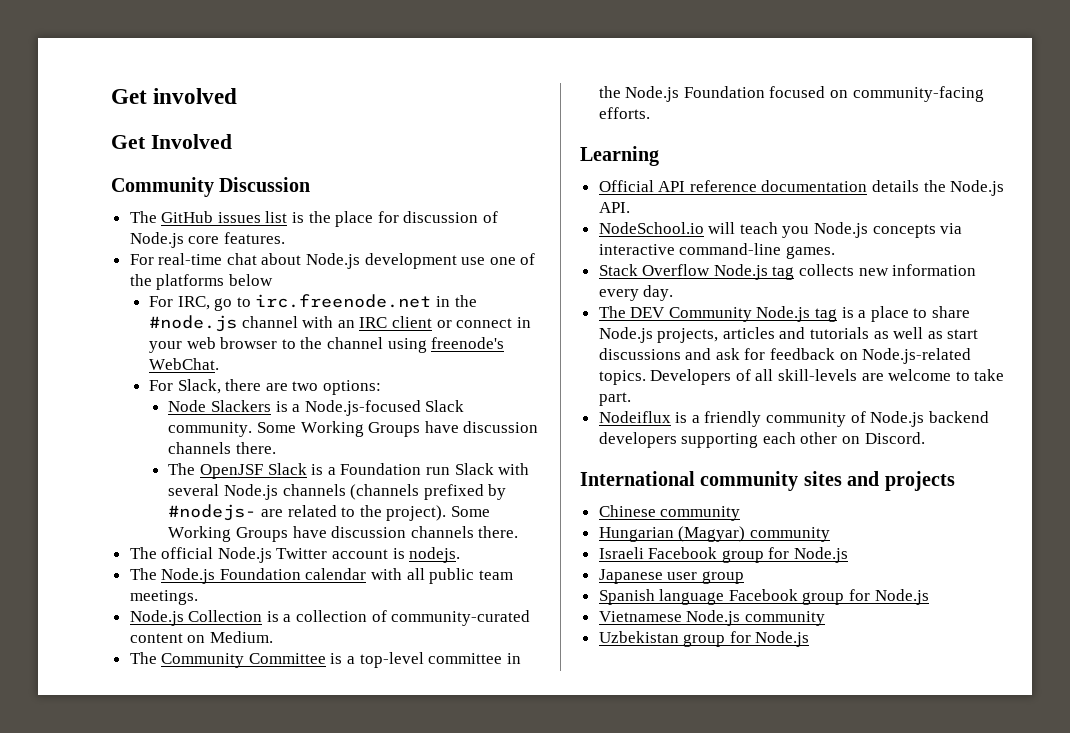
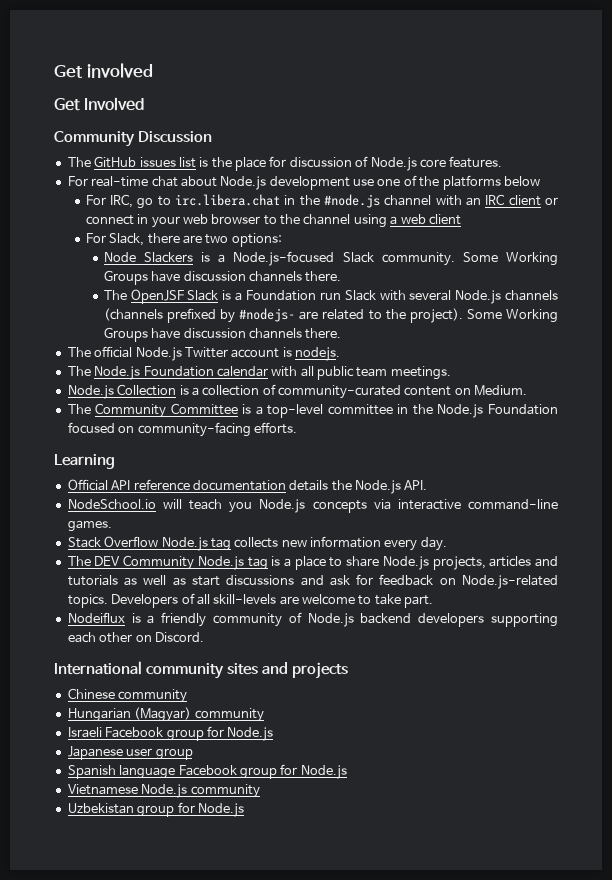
- For IRC, go to irc.freenode.net in the #node.js channel with an IRC client or connect in your web browser to the channel using freenode's WebChat.
+ For IRC, go to irc.libera.chat in the #node.js channel with an IRC client or connect in your web browser to the channel using a web client

